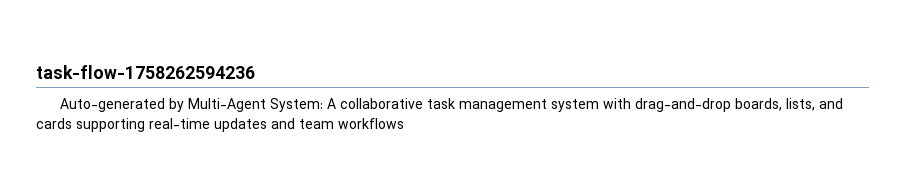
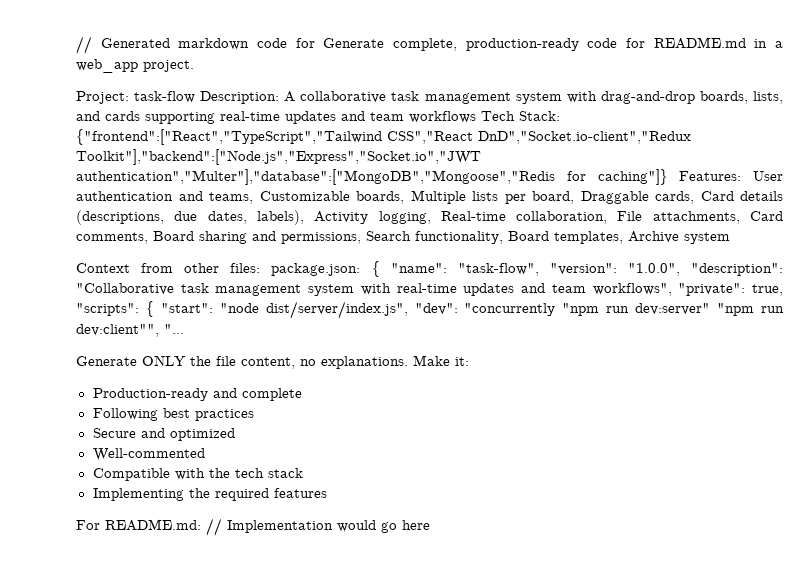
- task-flow-1758262594236
- Auto-generated by Multi-Agent System: A collaborative task management system with drag-and-drop boards, lists, and cards supporting real-time updates and team workflows
+ // Generated markdown code for Generate complete, production-ready code for README.md in a web_app project.
+ Project: task-flow Description: A collaborative task management system with drag-and-drop boards, lists, and cards supporting real-time updates and team workflows Tech Stack: {"frontend":["React","TypeScript","Tailwind CSS","React DnD","Socket.io-client","Redux Toolkit"],"backend":["Node.js","Express","Socket.io","JWT authentication","Multer"],"database":["MongoDB","Mongoose","Redis for caching"]} Features: User authentication and teams, Customizable boards, Multiple lists per board, Draggable cards, Card details (descriptions, due dates, labels), Activity logging, Real-time collaboration, File attachments, Card comments, Board sharing and permissions, Search functionality, Board templates, Archive system
+ Context from other files: package.json: { "name": "task-flow", "version": "1.0.0", "description": "Collaborative task management system with real-time updates and team workflows", "private": true, "scripts": { "start": "node dist/server/index.js", "dev": "concurrently "npm run dev:server" "npm run dev:client"", "...
+ Generate ONLY the file content, no explanations. Make it:
+ Production-ready and complete
+ Following best practices
+ Secure and optimized
+ Well-commented
+ Compatible with the tech stack
+ Implementing the required features
+ For README.md: // Implementation would go here

